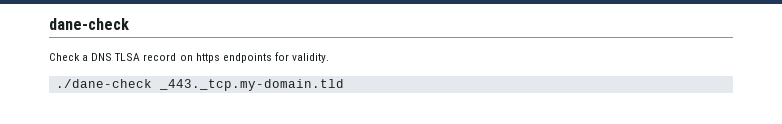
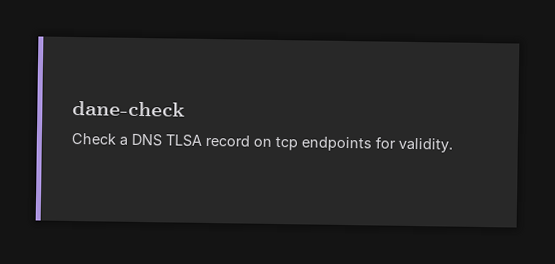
- Check a DNS TLSA record on https endpoints for validity.
+ Check a DNS TLSA record on tcp endpoints for validity.
- ./dane-check _443._tcp.my-domain.tld

